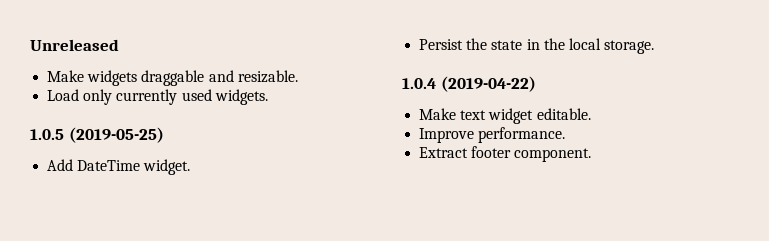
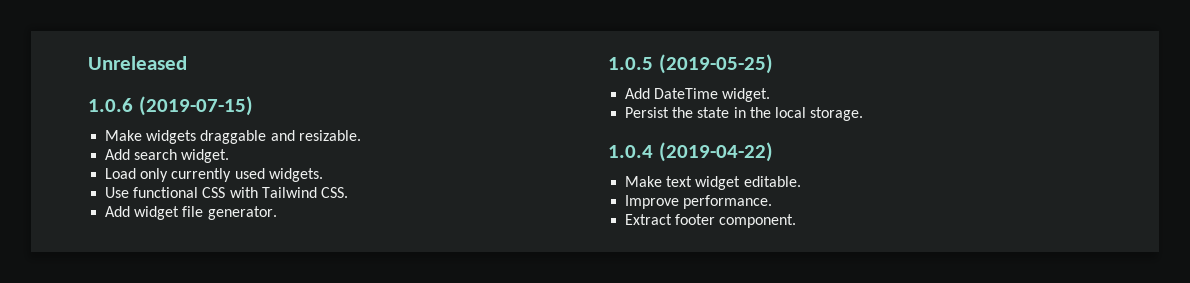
+ 1.0.6 (2019-07-15)
+ Add search widget.
+ Use functional CSS with Tailwind CSS.
+ Add widget file generator.

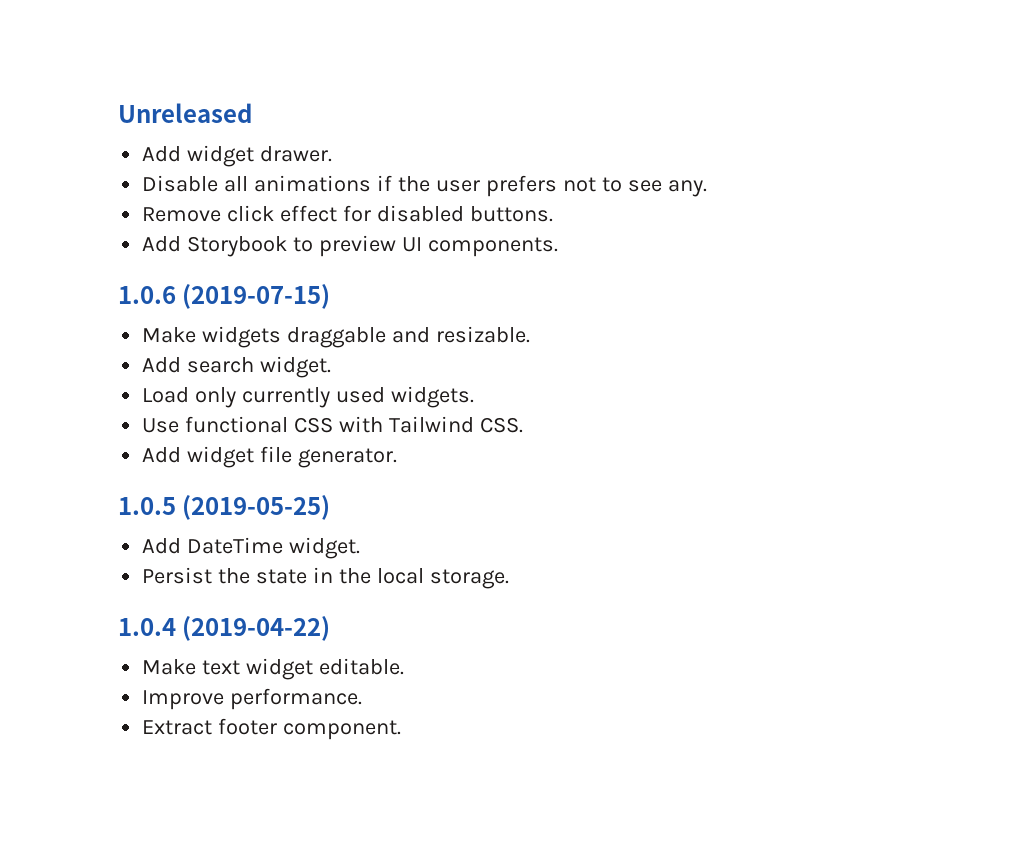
+ Add widget drawer.
+ Disable all animations if the user prefers not to see any.
+ Remove click effect for disabled buttons.
+ Add Storybook to preview UI components.

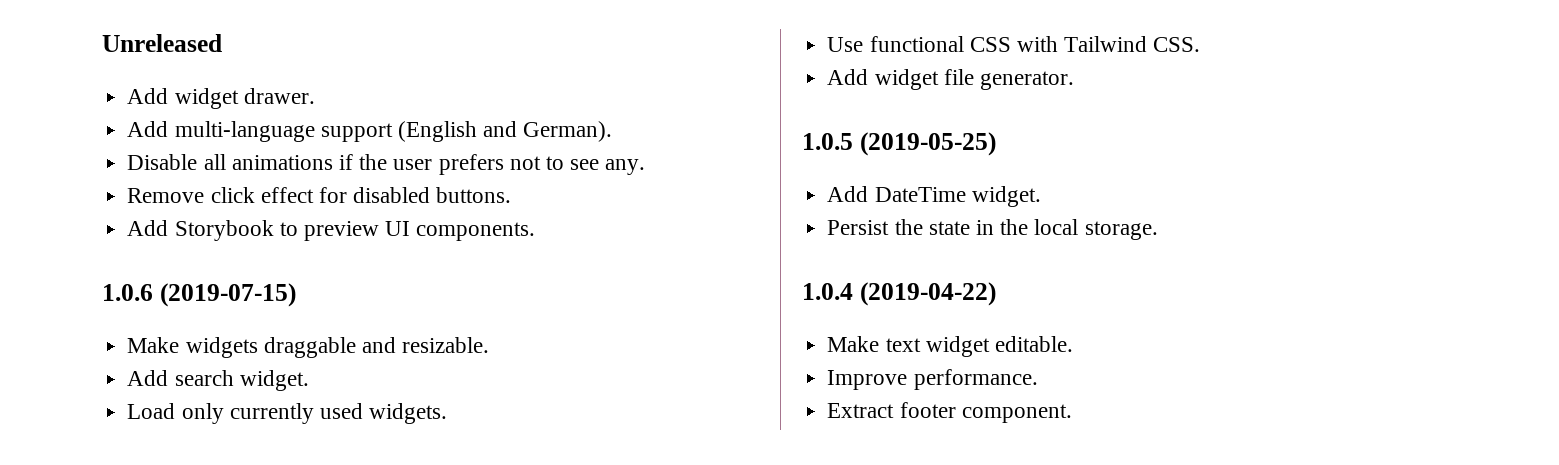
+ Add multi-language support (English and German).

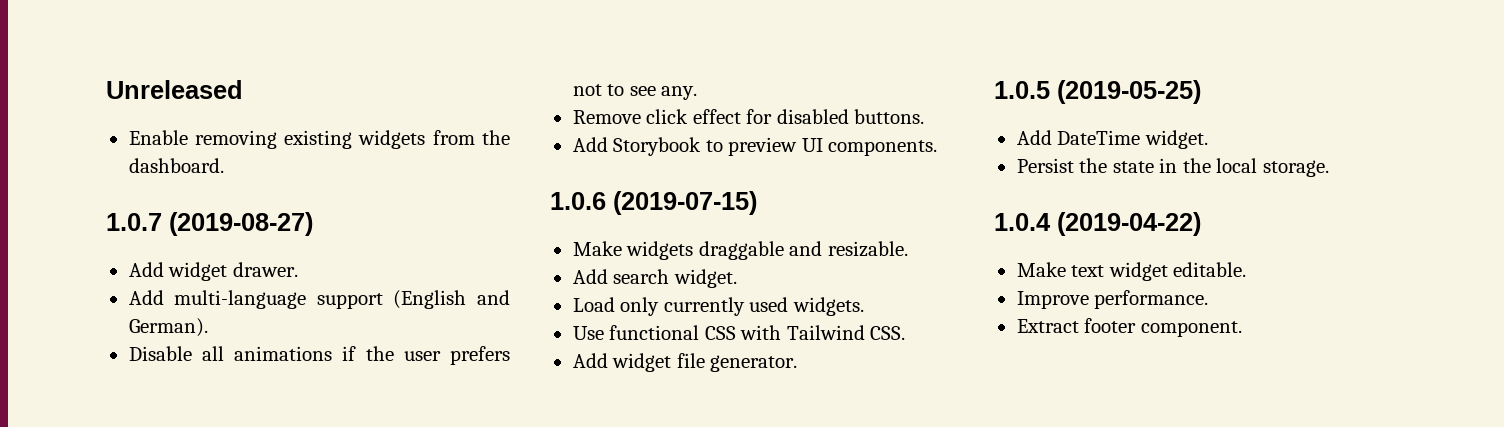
+ Enable removing existing widgets from the dashboard.
+ 1.0.7 (2019-08-27)

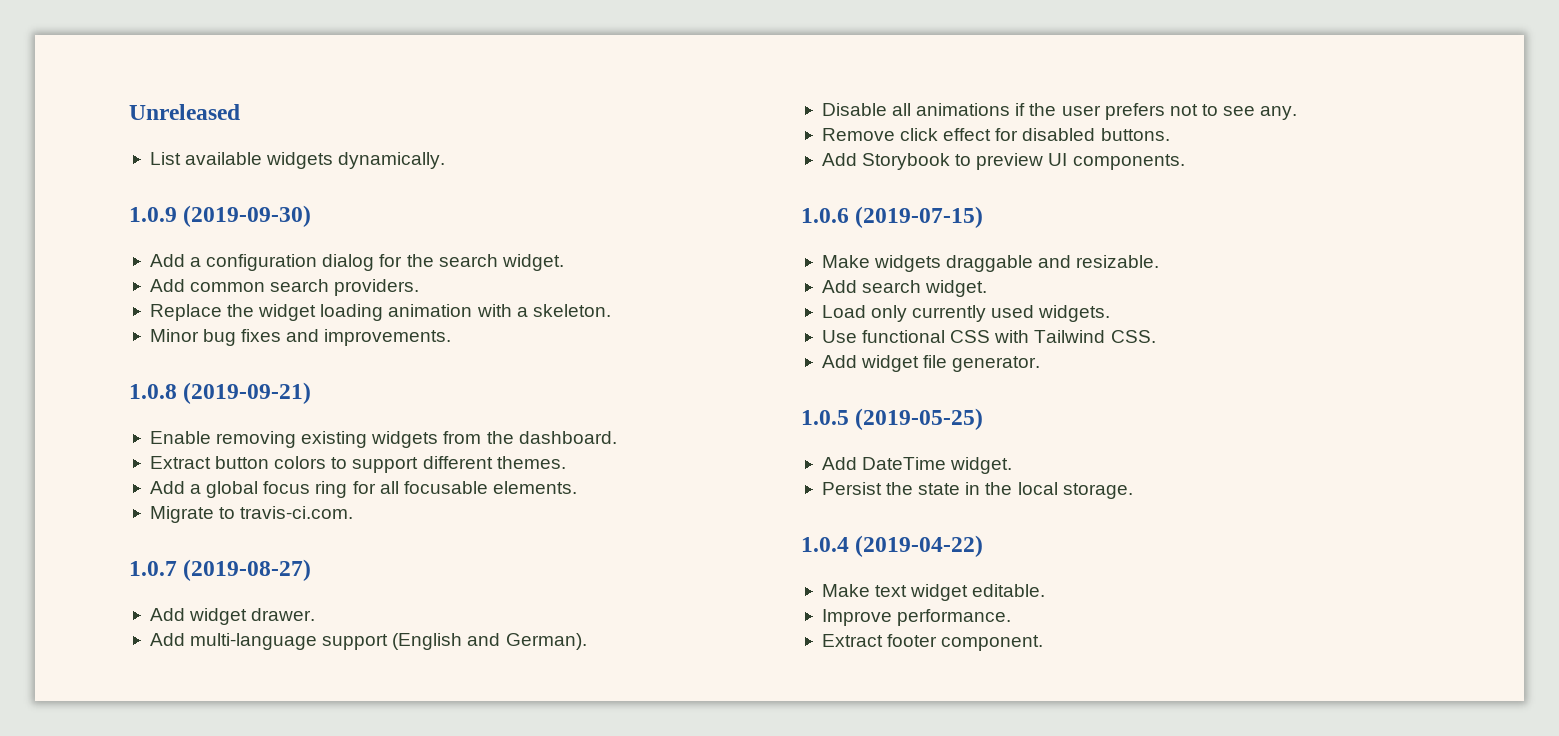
+ List available widgets dynamically.
+ 1.0.9 (2019-09-30)
+ Add a configuration dialog for the search widget.
+ Add common search providers.
+ Replace the widget loading animation with a skeleton.
+ Minor bug fixes and improvements.
+ 1.0.8 (2019-09-21)
+ Extract button colors to support different themes.
+ Add a global focus ring for all focusable elements.
+ Migrate to travis-ci.com.

